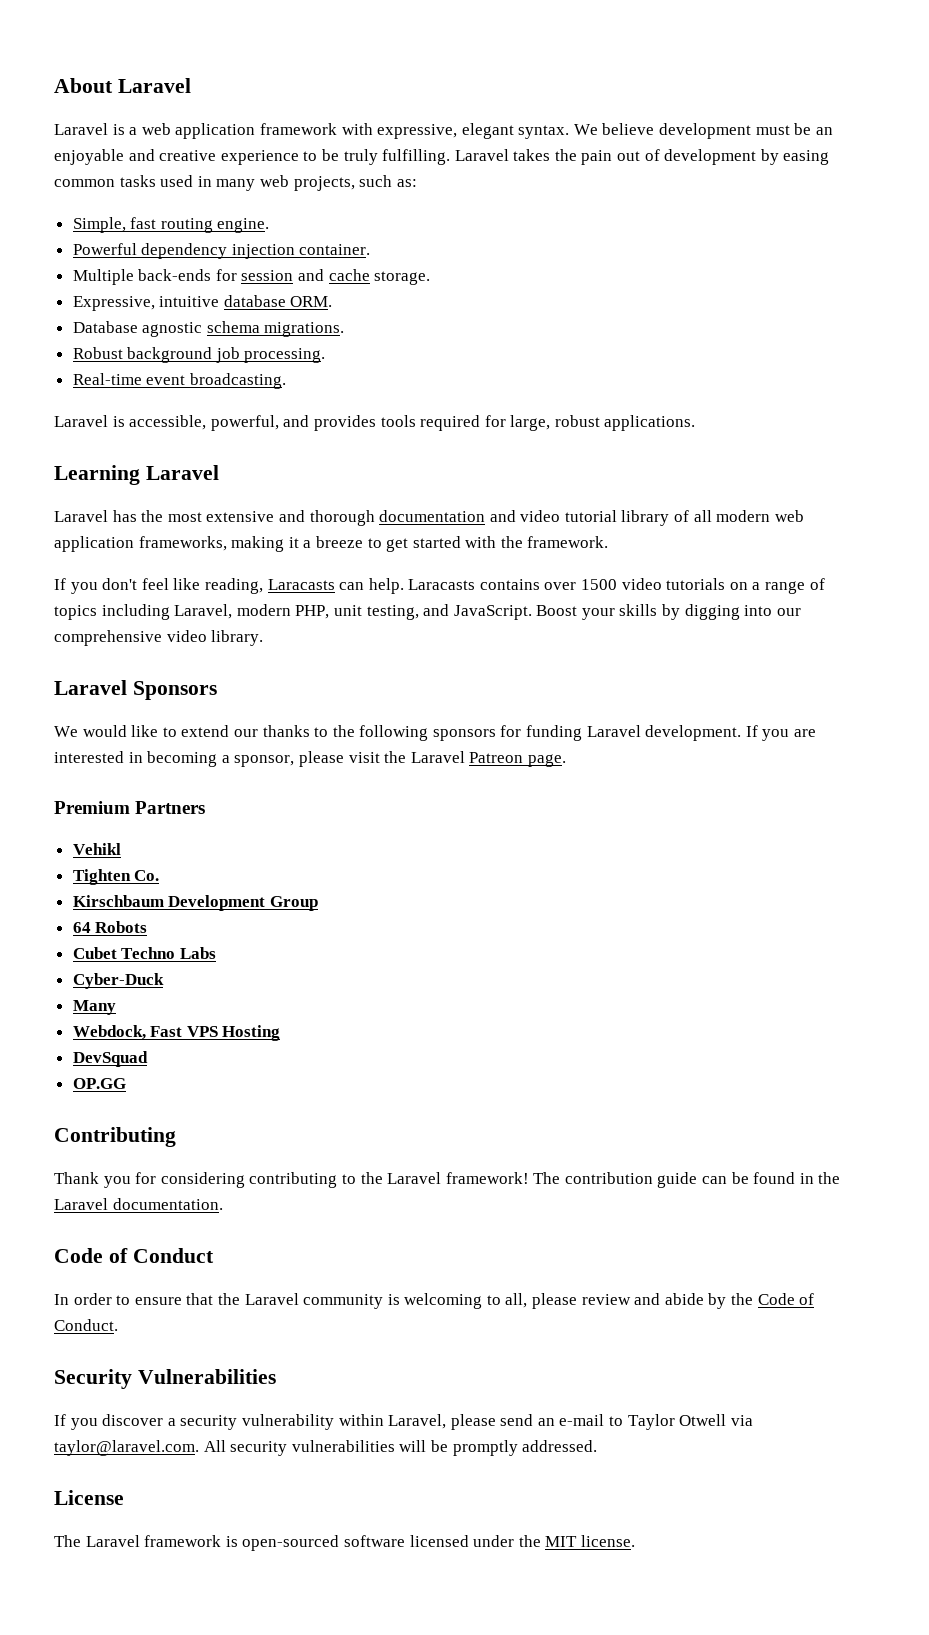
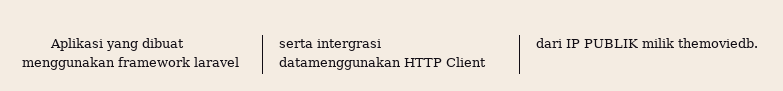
- About Laravel
- Laravel is a web application framework with expressive, elegant syntax. We believe development must be an enjoyable and creative experience to be truly fulfilling. Laravel takes the pain out of development by easing common tasks used in many web projects, such as:
- Simple, fast routing engine.
- Powerful dependency injection container.
- Multiple back-ends for session and cache storage.
- Expressive, intuitive database ORM.
- Database agnostic schema migrations.
- Robust background job processing.
- Real-time event broadcasting.
- Laravel is accessible, powerful, and provides tools required for large, robust applications.
- Learning Laravel
- Laravel has the most extensive and thorough documentation and video tutorial library of all modern web application frameworks, making it a breeze to get started with the framework.
- If you don't feel like reading, Laracasts can help. Laracasts contains over 1500 video tutorials on a range of topics including Laravel, modern PHP, unit testing, and JavaScript. Boost your skills by digging into our comprehensive video library.
- Laravel Sponsors
- We would like to extend our thanks to the following sponsors for funding Laravel development. If you are interested in becoming a sponsor, please visit the Laravel Patreon page.
- Premium Partners
- Vehikl
- Tighten Co.
- Kirschbaum Development Group
- 64 Robots
- Cubet Techno Labs
- Cyber-Duck
- Many
- Webdock, Fast VPS Hosting
- DevSquad
- OP.GG
- Contributing
- Thank you for considering contributing to the Laravel framework! The contribution guide can be found in the Laravel documentation.
- Code of Conduct
- In order to ensure that the Laravel community is welcoming to all, please review and abide by the Code of Conduct.
- Security Vulnerabilities
- If you discover a security vulnerability within Laravel, please send an e-mail to Taylor Otwell via taylor@laravel.com. All security vulnerabilities will be promptly addressed.
- License
- The Laravel framework is open-sourced software licensed under the MIT license.
+ Aplikasi yang dibuat menggunakan framework laravel serta intergrasi datamenggunakan HTTP Client dari IP PUBLIK milik themoviedb.

